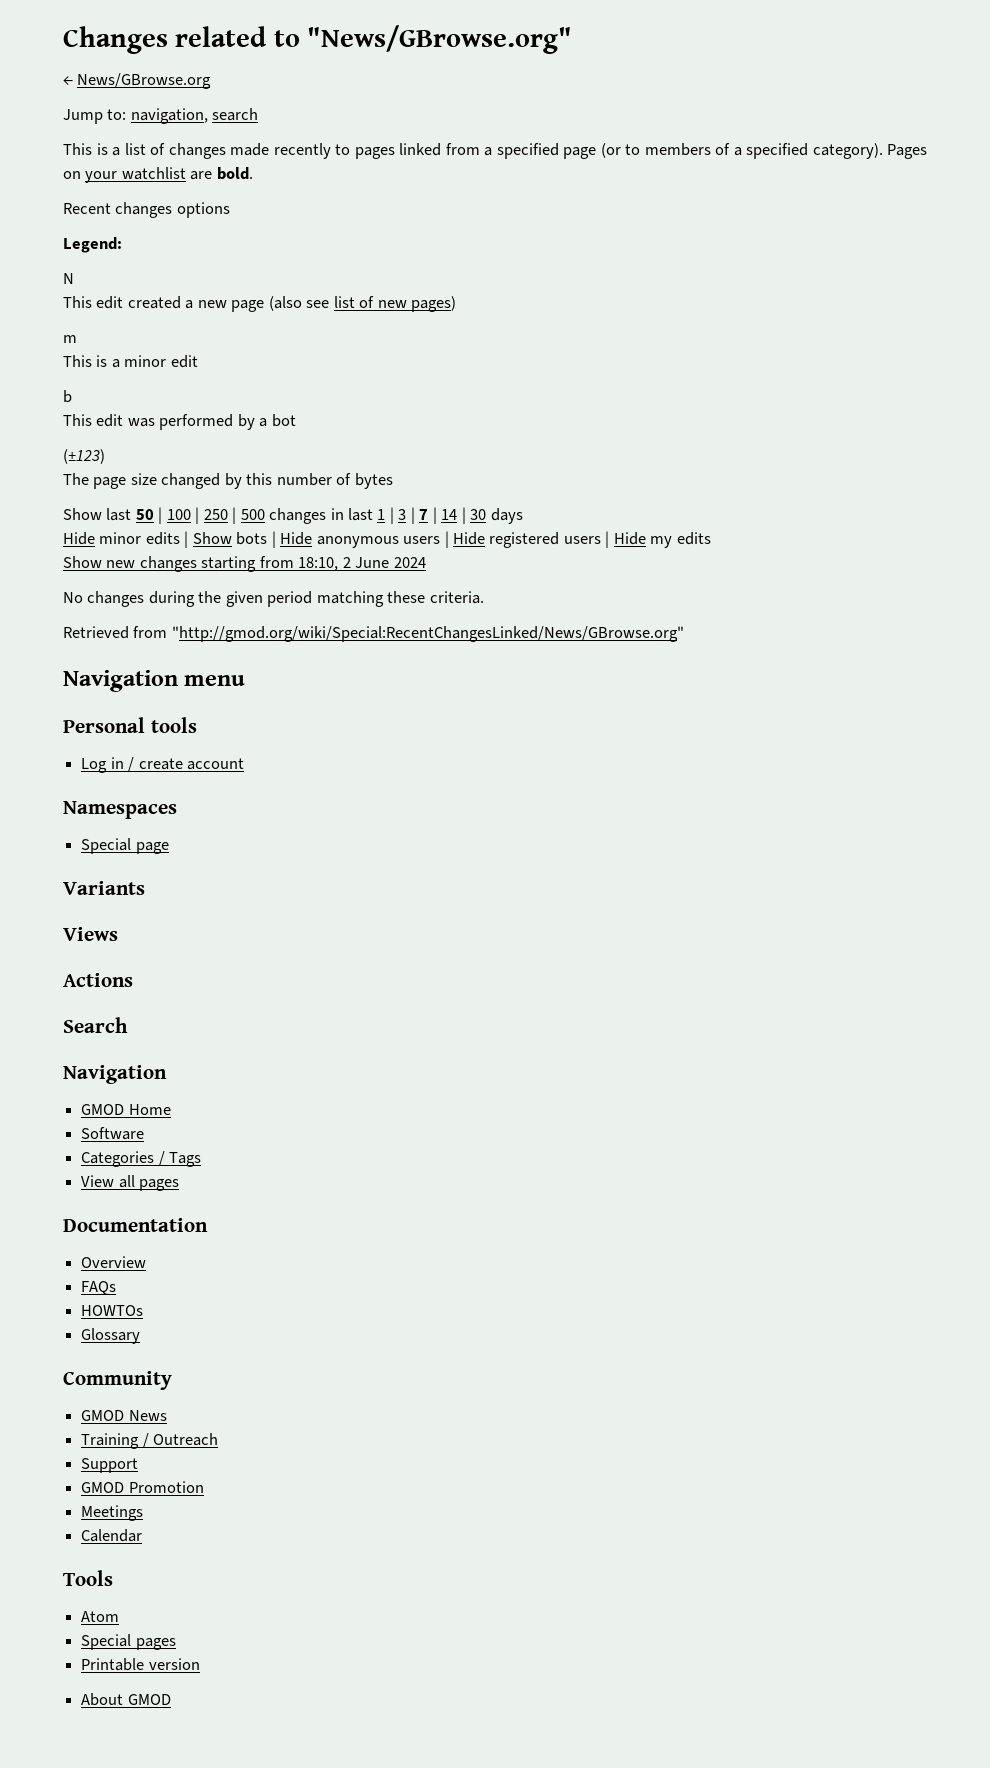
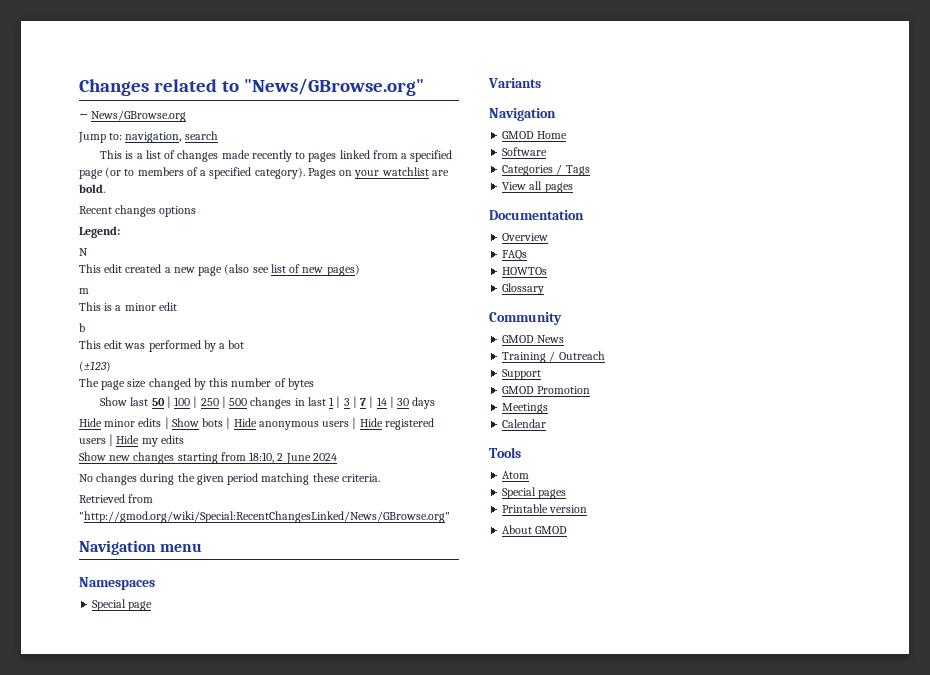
- Personal tools
- Log in / create account
- Views
- Actions
- Search

